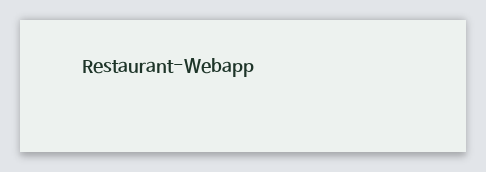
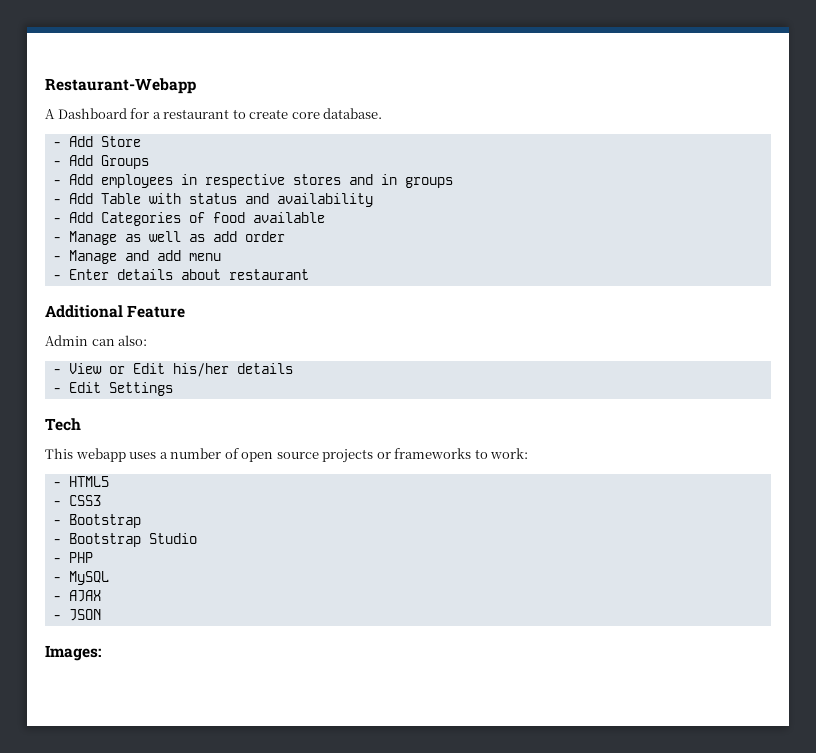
+ A Dashboard for a restaurant to create core database.
+ - Add Store
+ - Add Groups
+ - Add employees in respective stores and in groups
+ - Add Table with status and availability
+ - Add Categories of food available
+ - Manage as well as add order
+ - Manage and add menu
+ - Enter details about restaurant
+ Additional Feature
+ Admin can also:
+ - View or Edit his/her details
+ - Edit Settings
+ Tech
+ This webapp uses a number of open source projects or frameworks to work:
+ - HTML5
+ - CSS3
+ - Bootstrap
+ - Bootstrap Studio
+ - PHP
+ - MySQL
+ - AJAX
+ - JSON
+ Images:

